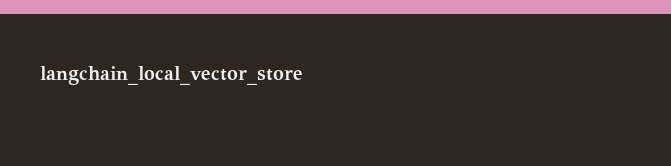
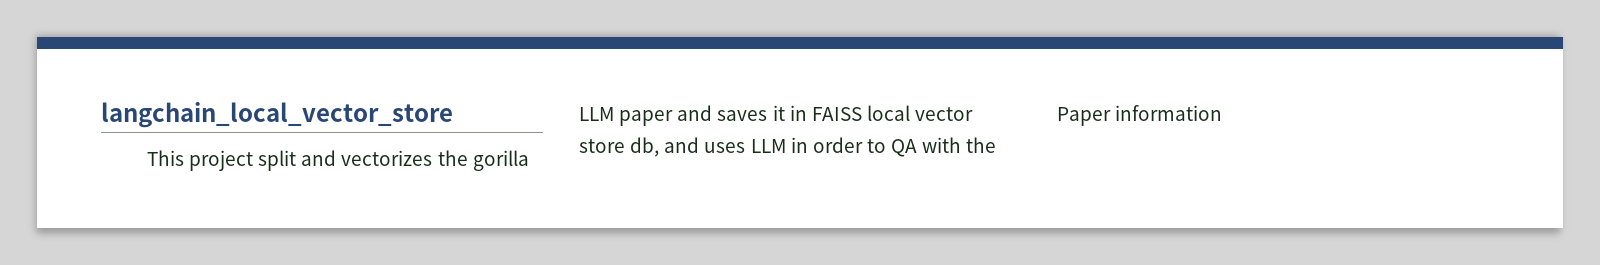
+ This project split and vectorizes the gorilla LLM paper and saves it in FAISS local vector store db, and uses LLM in order to QA with the Paper information

